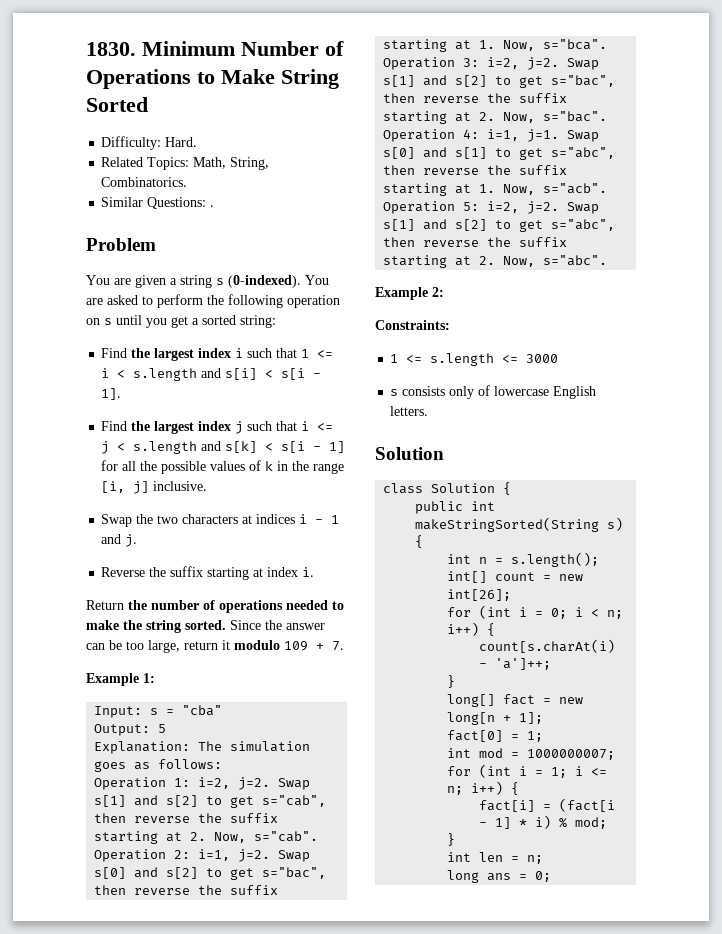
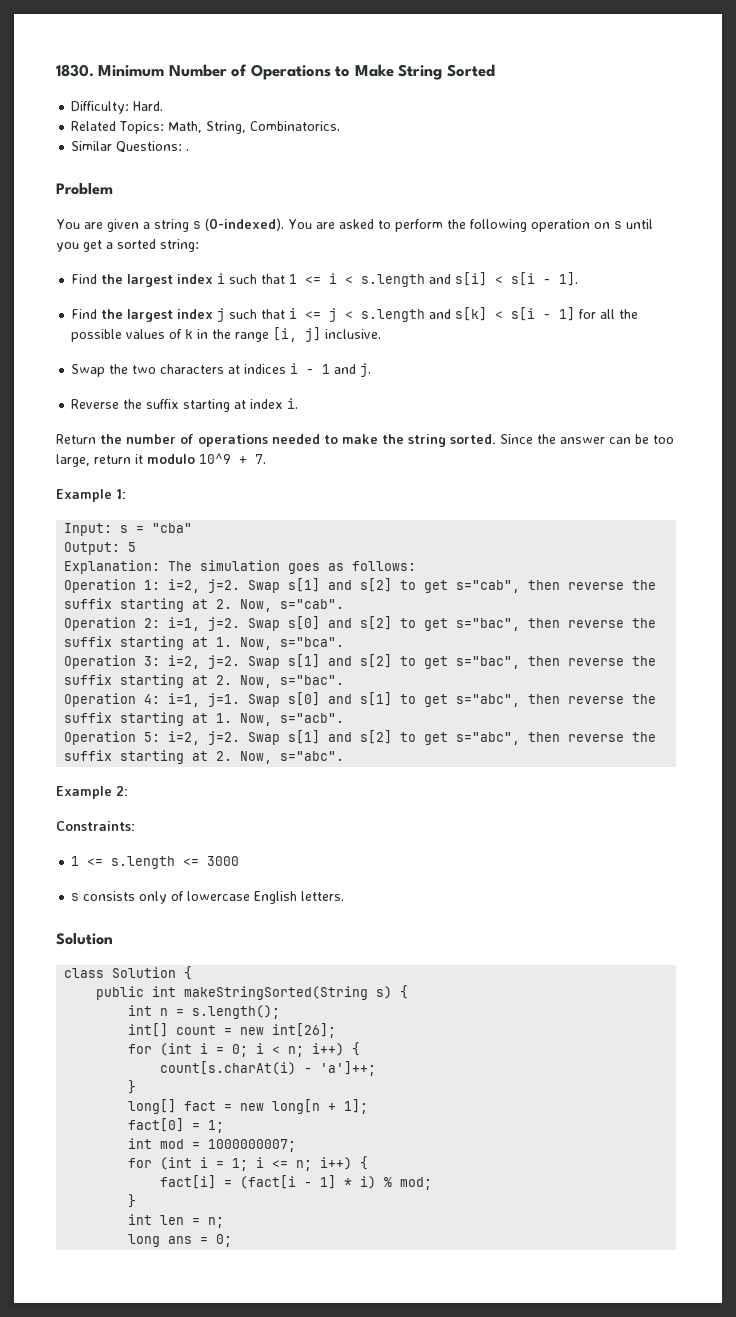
- Since the answer can be too large, return it modulo 109 + 7.
+ Since the answer can be too large, return it modulo 10^9 + 7.

